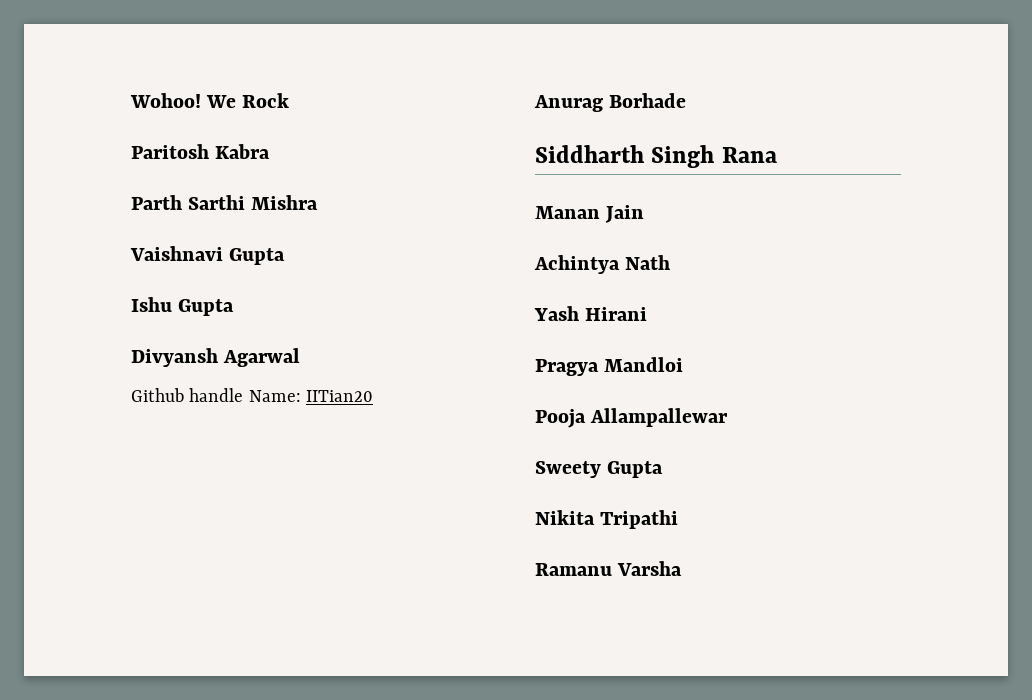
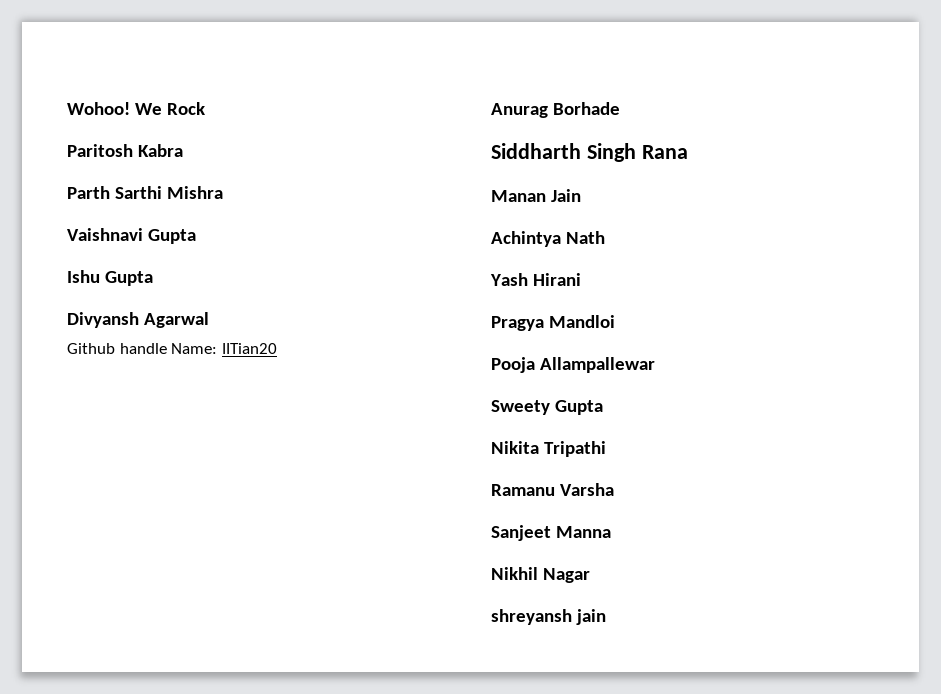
+ Sanjeet Manna
+ Nikhil Nagar
+ shreyansh jain

